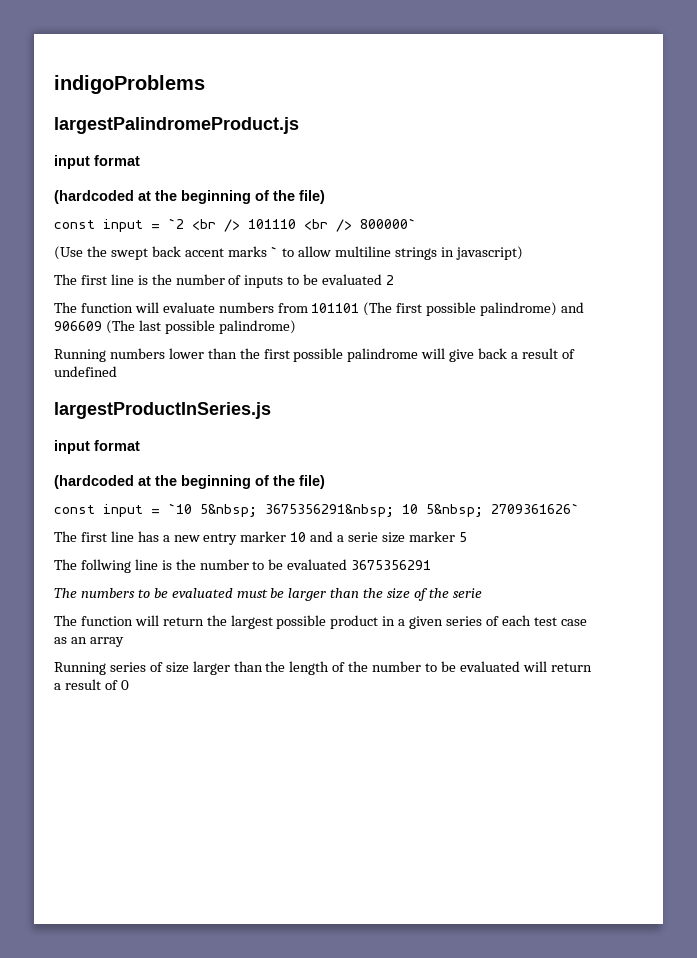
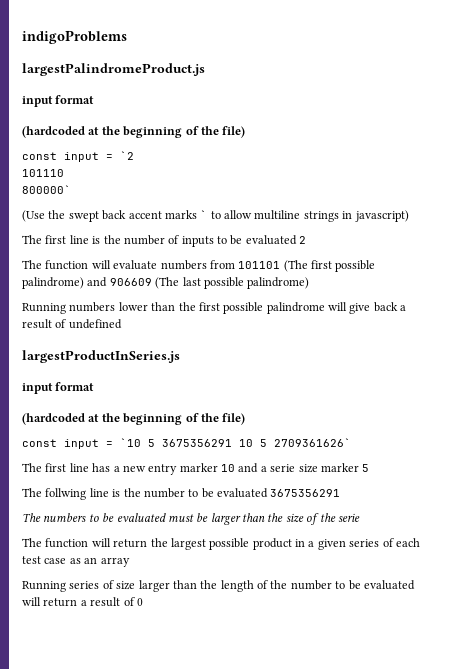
- const input = `2 <br /> 101110 <br /> 800000`
+ const input = `2
+ 101110
+ 800000`
- const input = `10 5&nbsp; 3675356291&nbsp; 10 5&nbsp; 2709361626`
+ const input = `10 5 3675356291 10 5 2709361626`

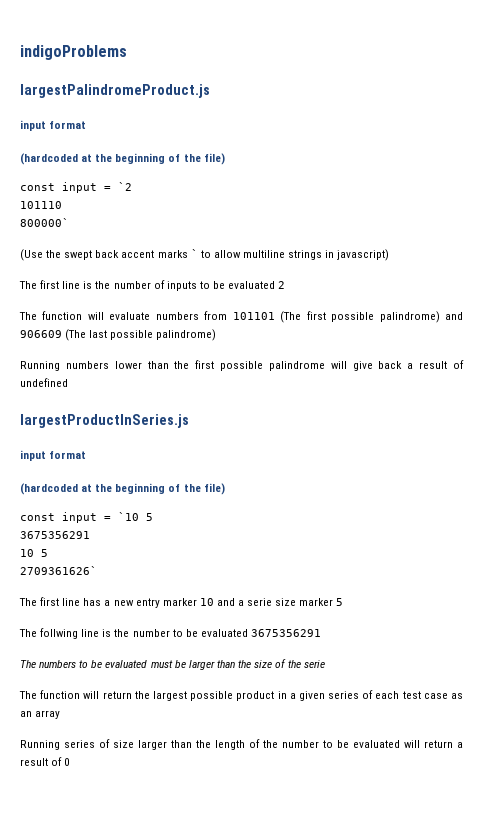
- const input = `10 5 3675356291 10 5 2709361626`
+ const input = `10 5
+ 3675356291
+ 10 5
+ 2709361626`

